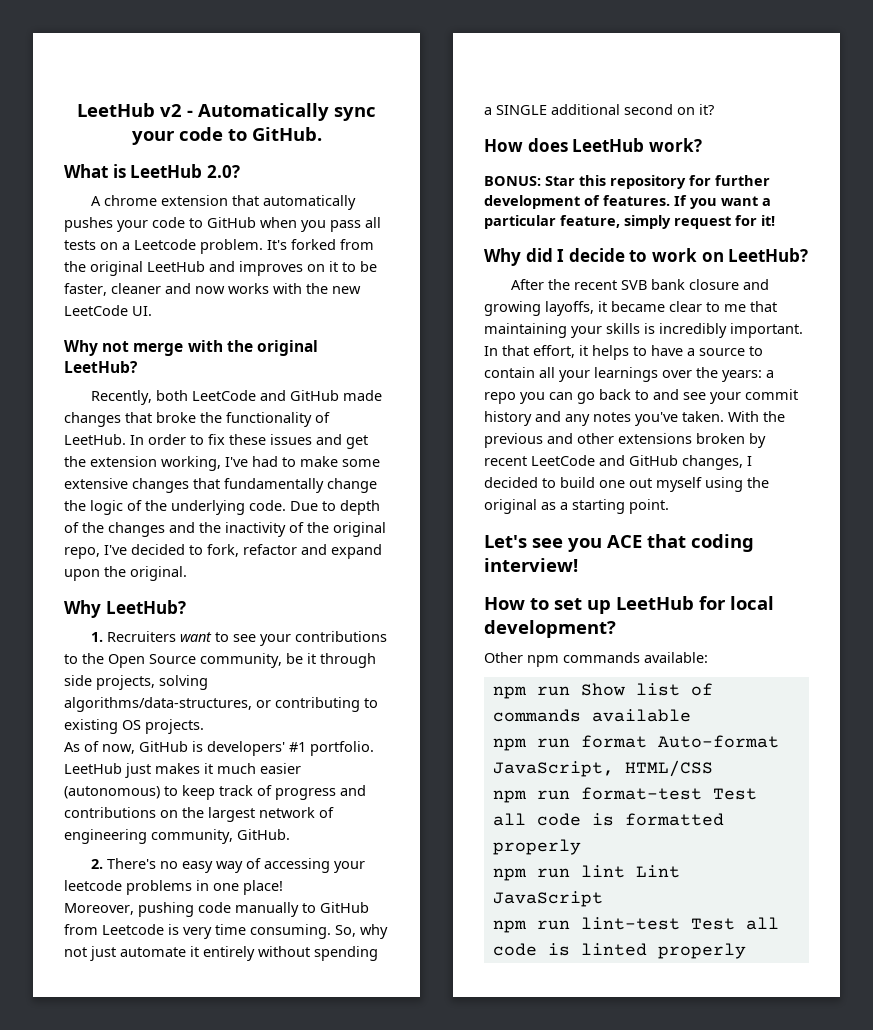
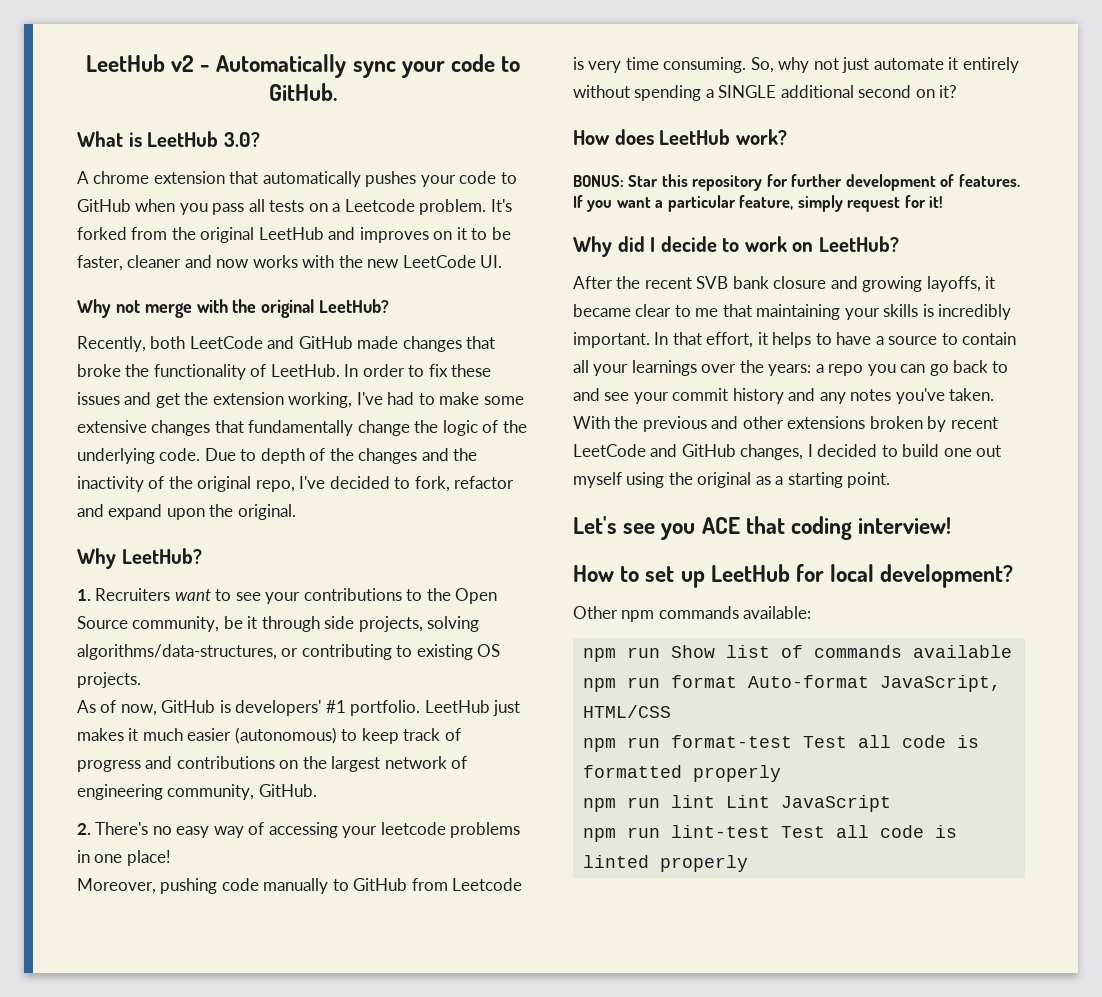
- What is LeetHub 2.0?
+ What is LeetHub 3.0?

